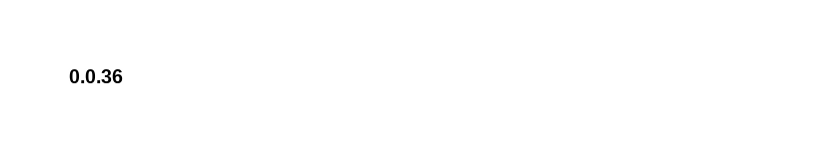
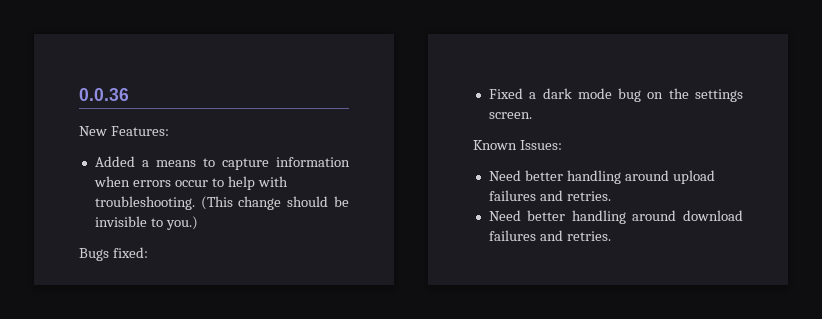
+ New Features:
+ Added a means to capture information when errors occur to help with troubleshooting. (This change should be invisible to you.)
+ Bugs fixed:
+ Fixed a dark mode bug on the settings screen.
+ Known Issues:
+ Need better handling around upload failures and retries.
+ Need better handling around download failures and retries.

